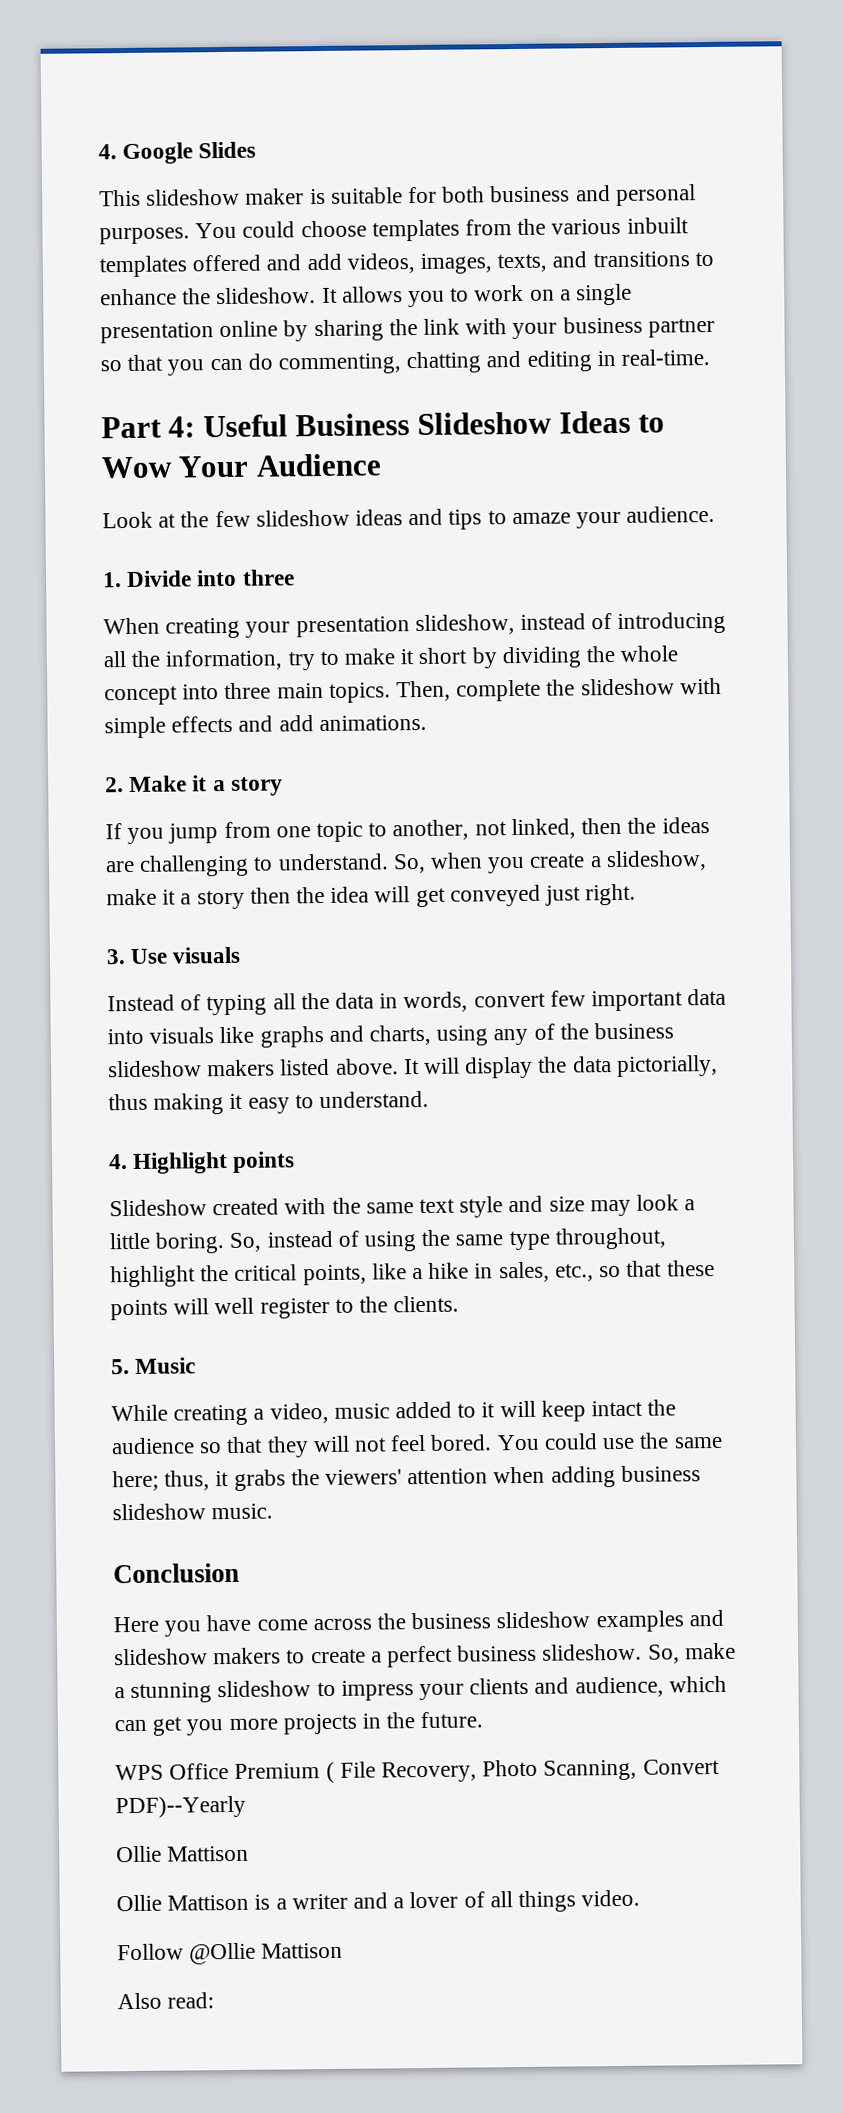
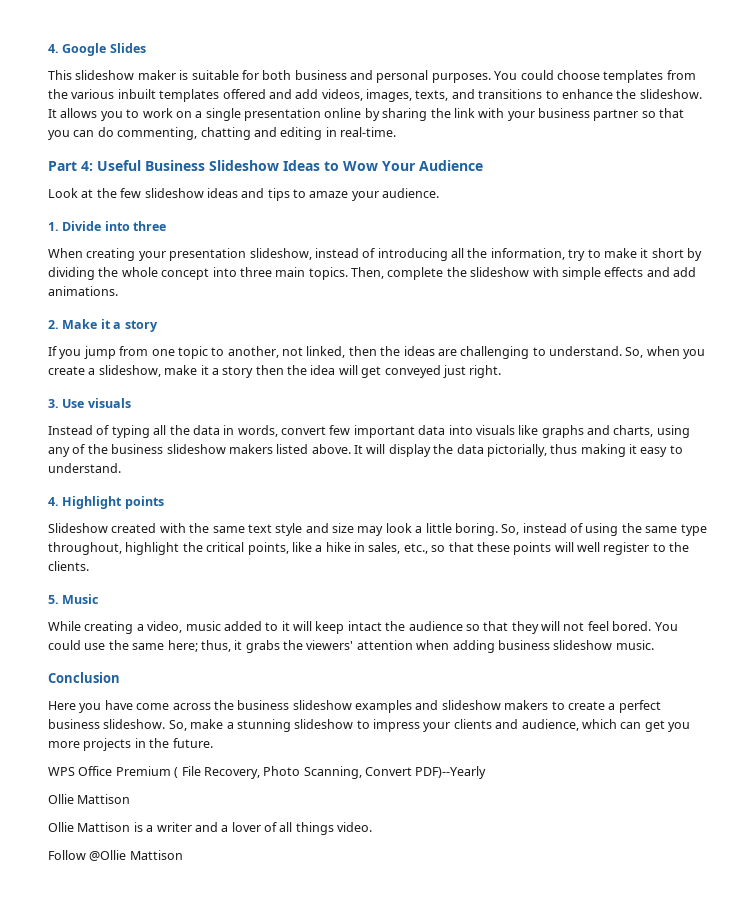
- Also read:

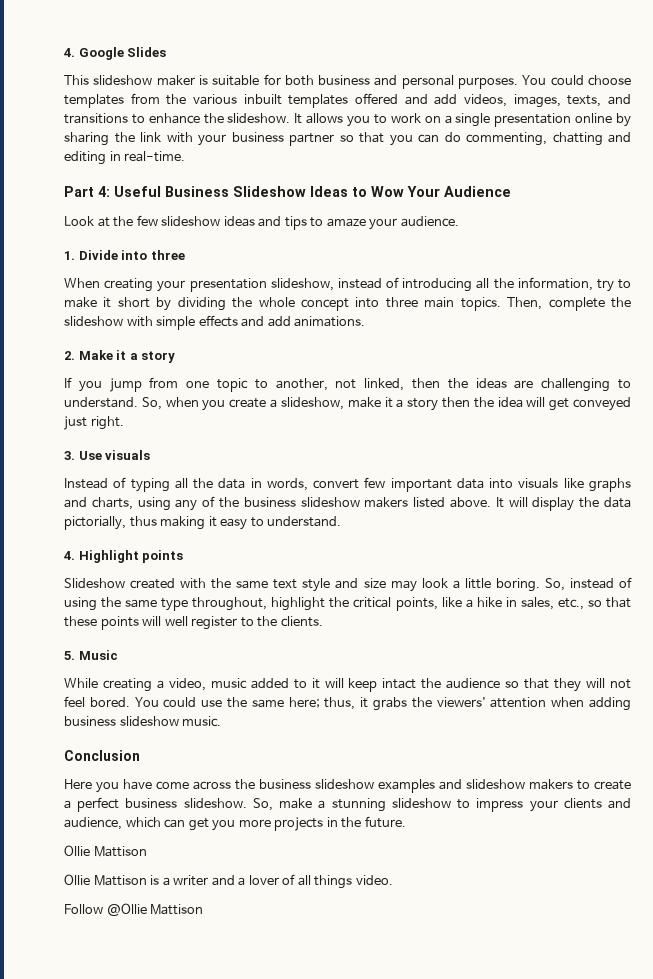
- WPS Office Premium ( File Recovery, Photo Scanning, Convert PDF)--Yearly

